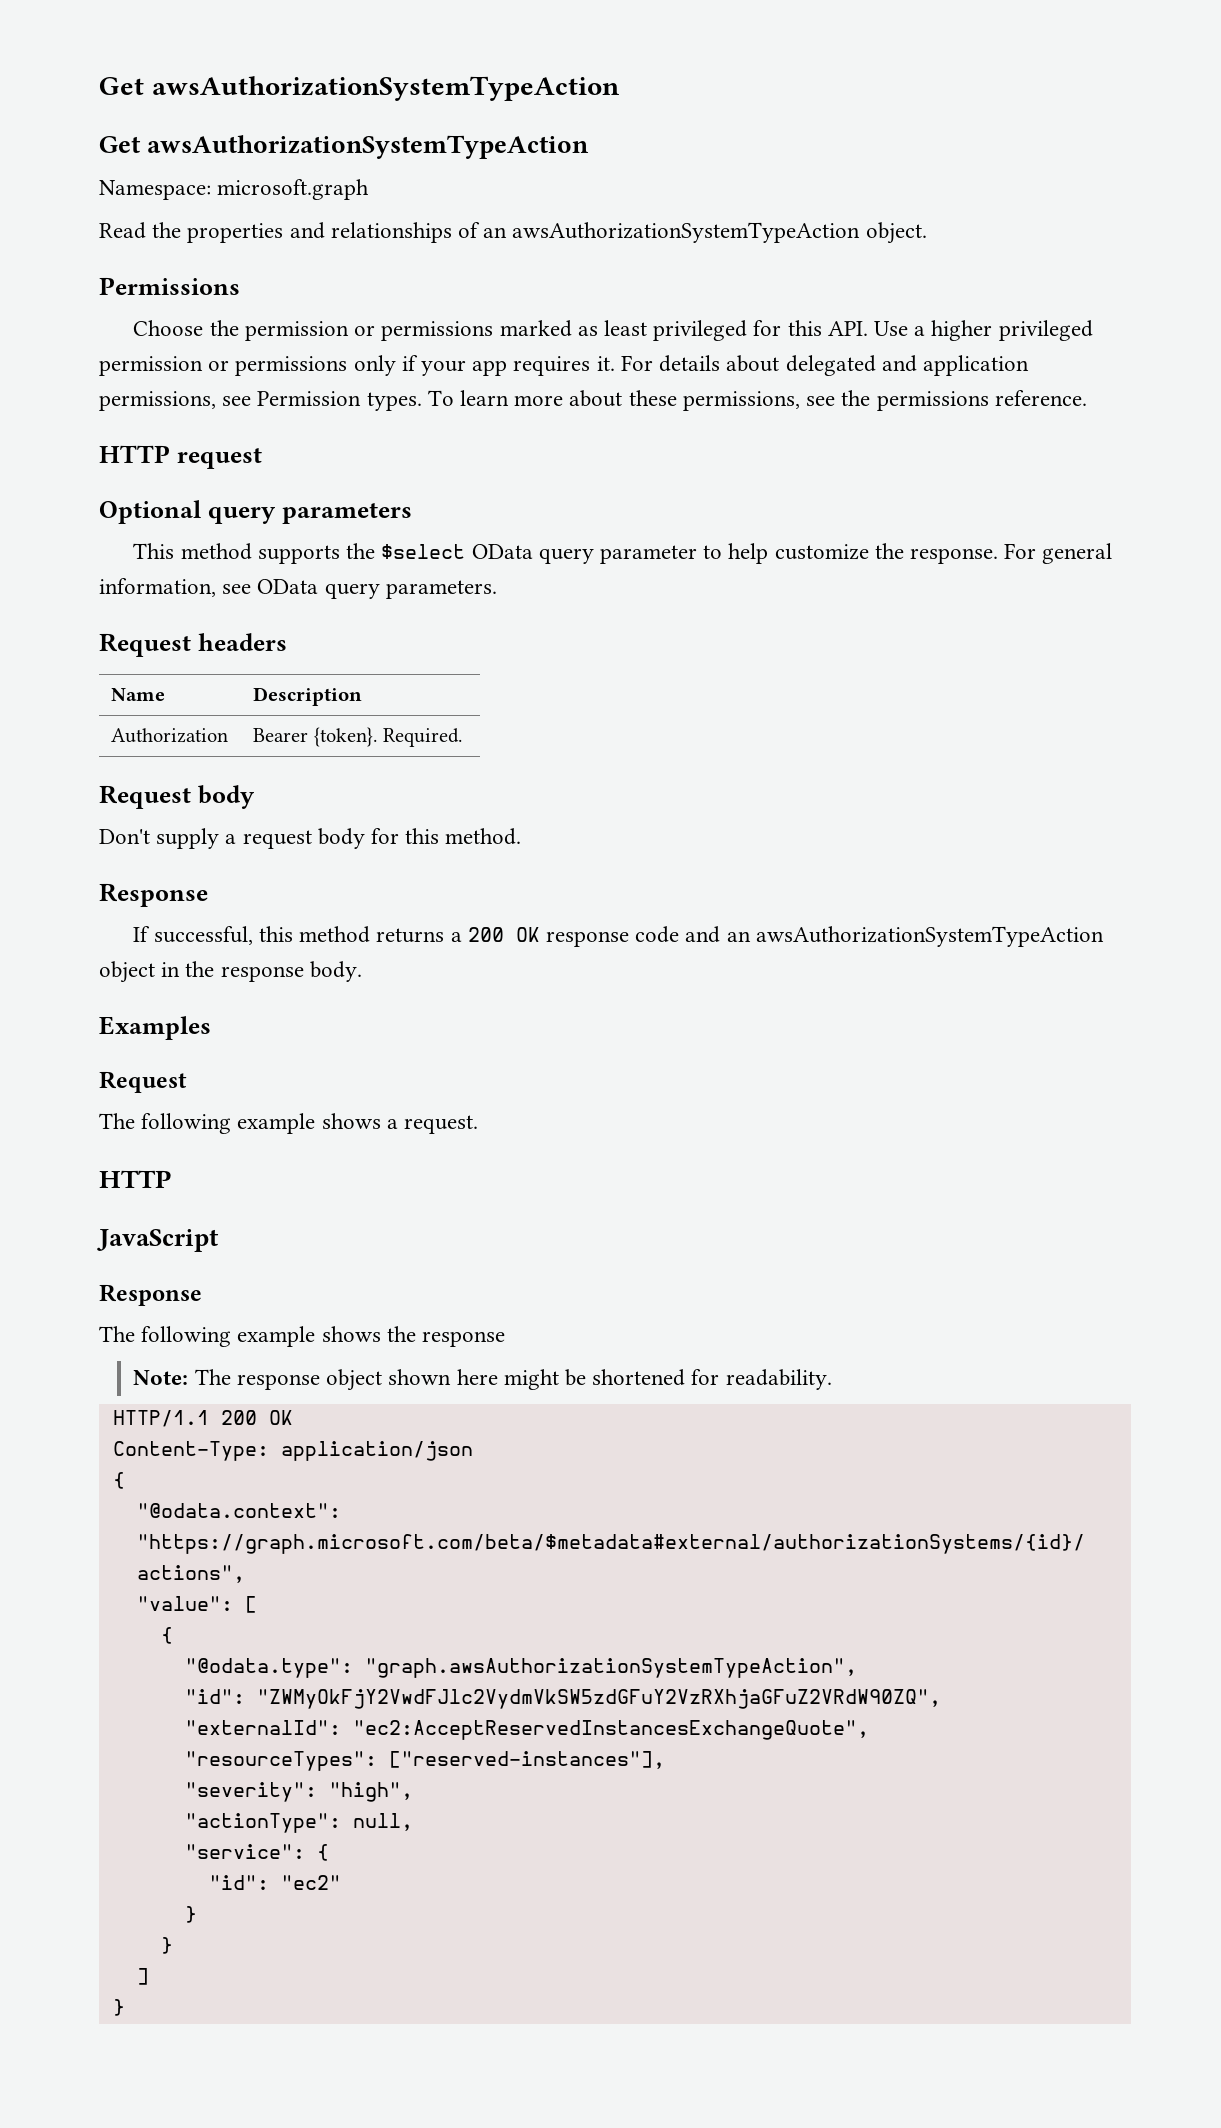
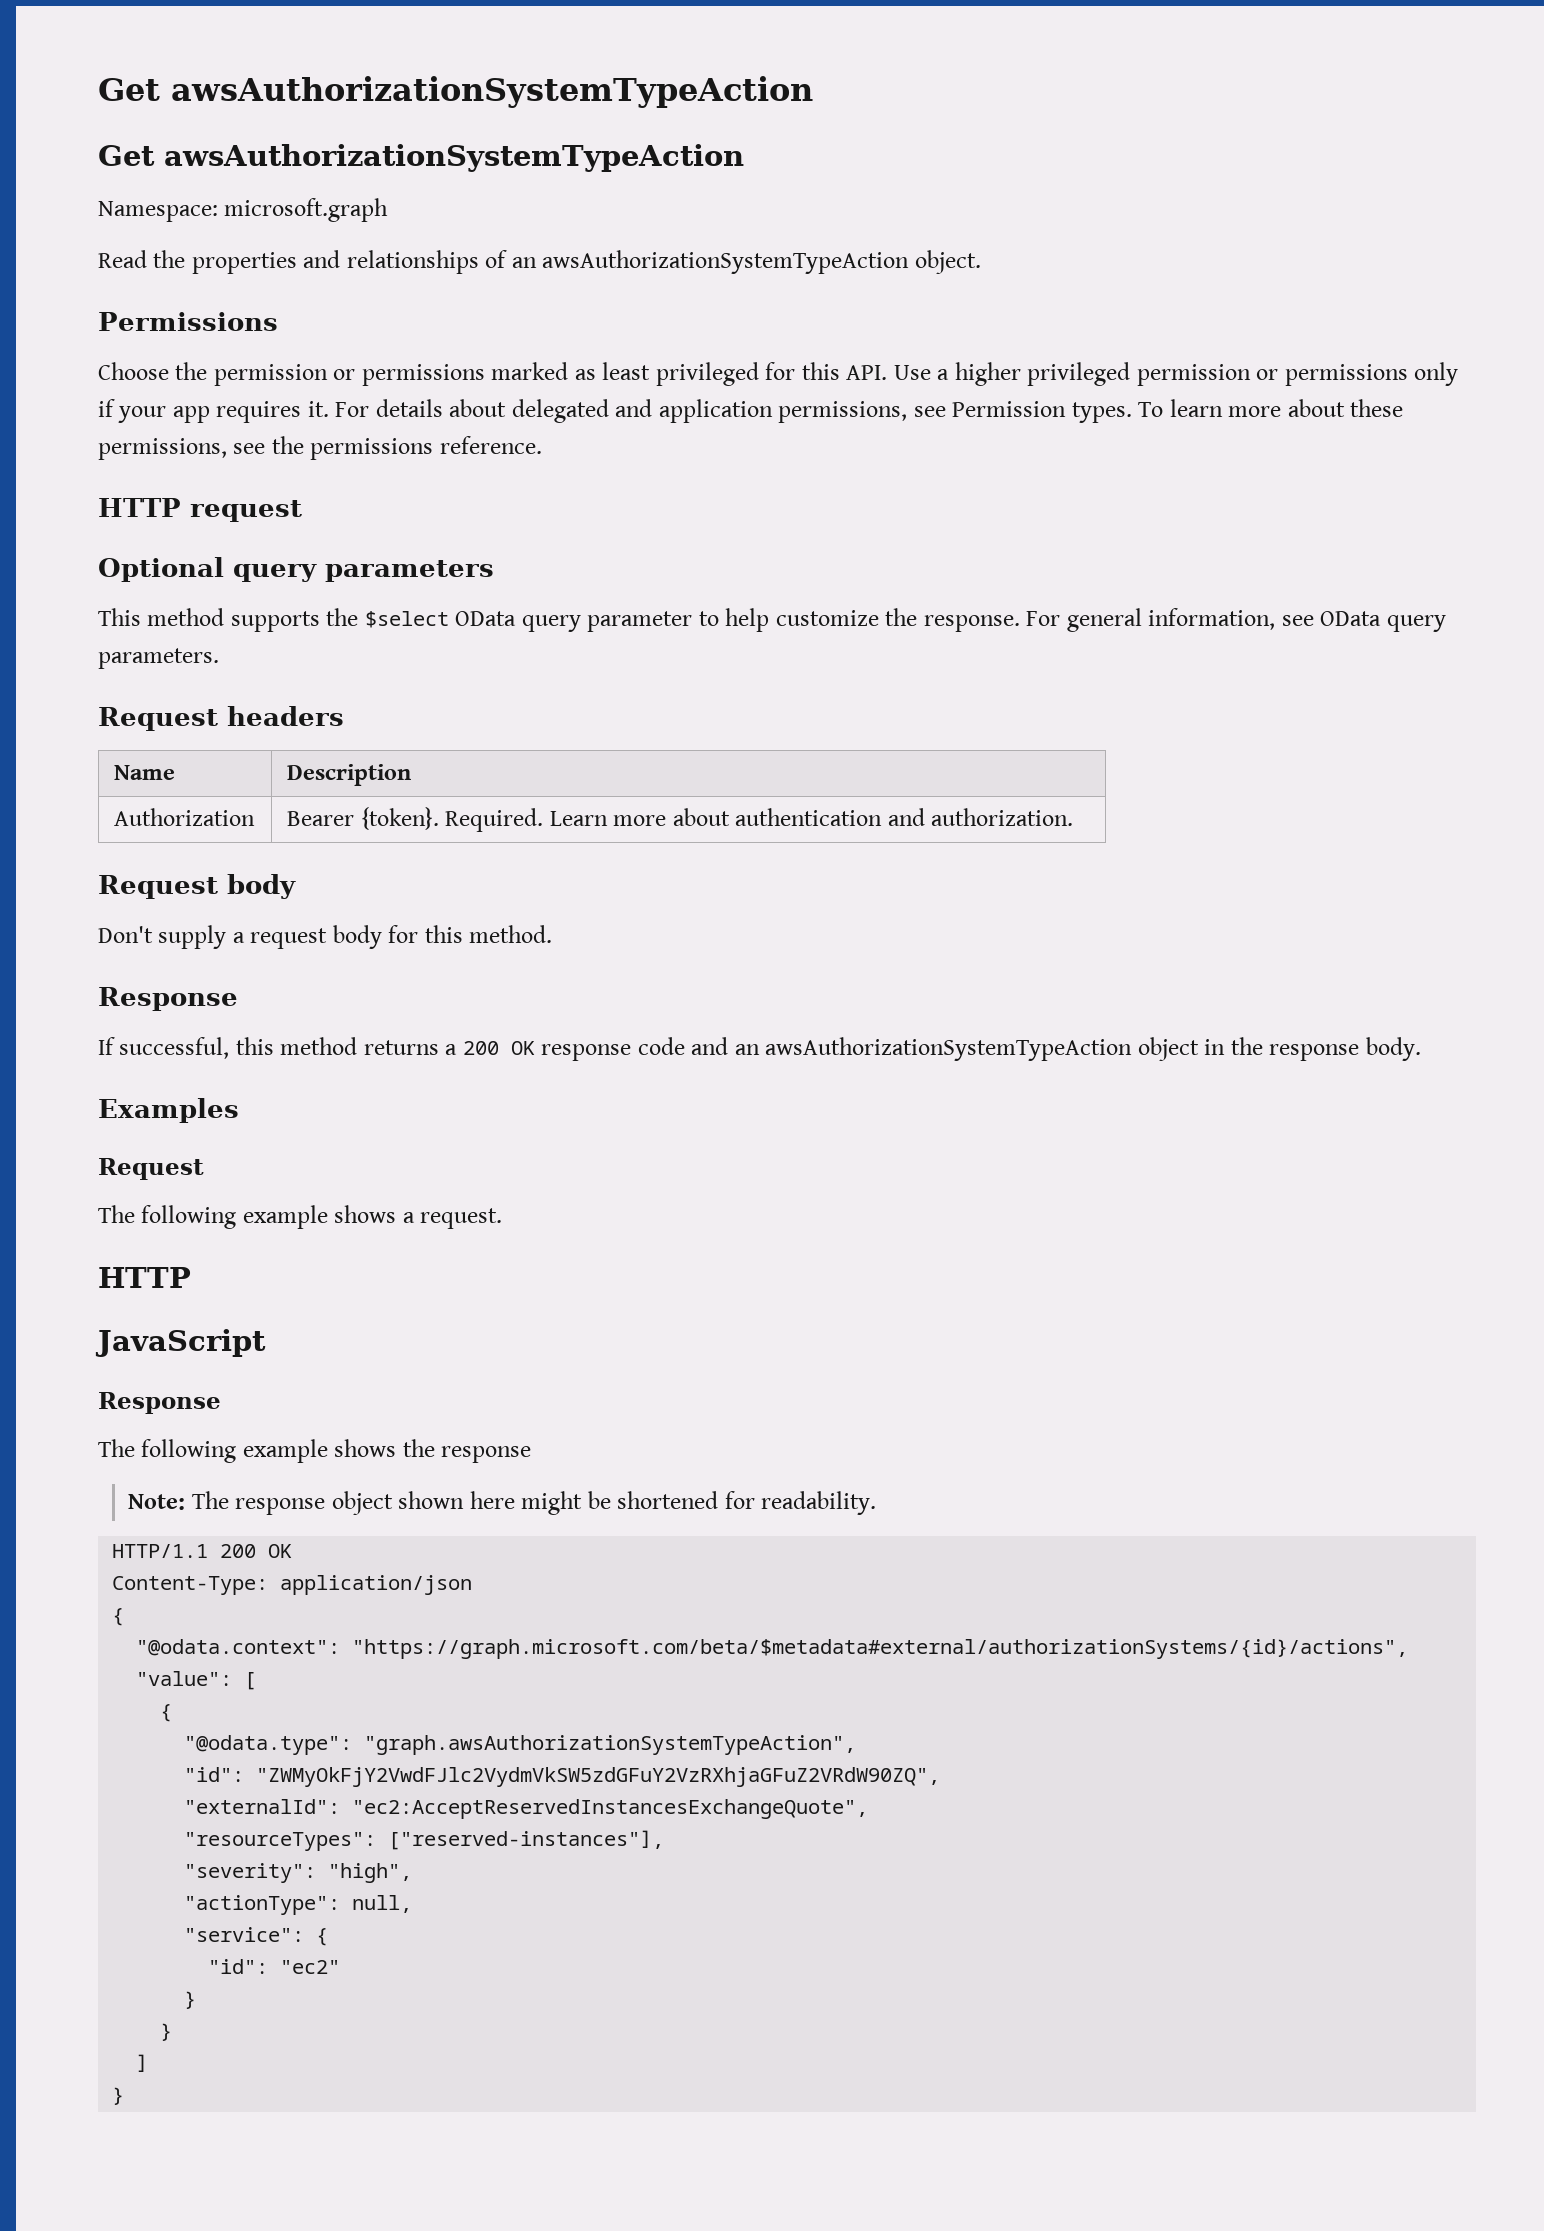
- Authorization | Bearer {token}. Required.
+ Authorization | Bearer {token}. Required. Learn more about authentication and authorization.

